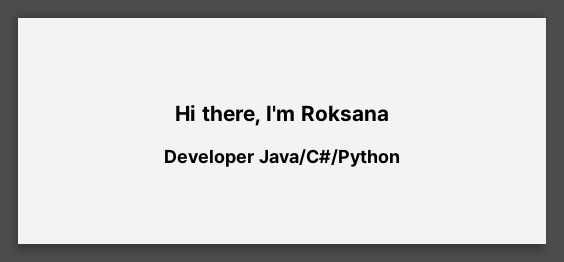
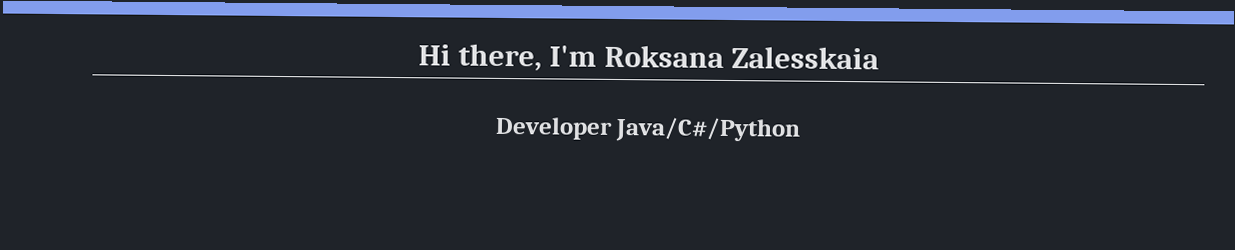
- Hi there, I'm Roksana
+ Hi there, I'm Roksana Zalesskaia

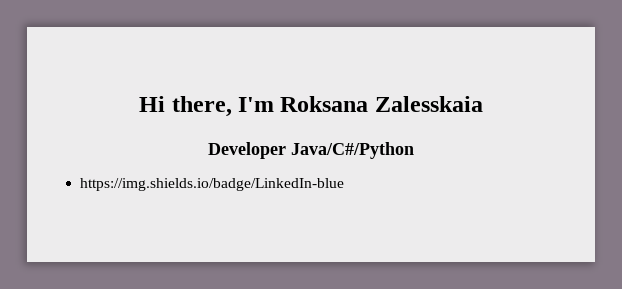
+ https://img.shields.io/badge/LinkedIn-blue

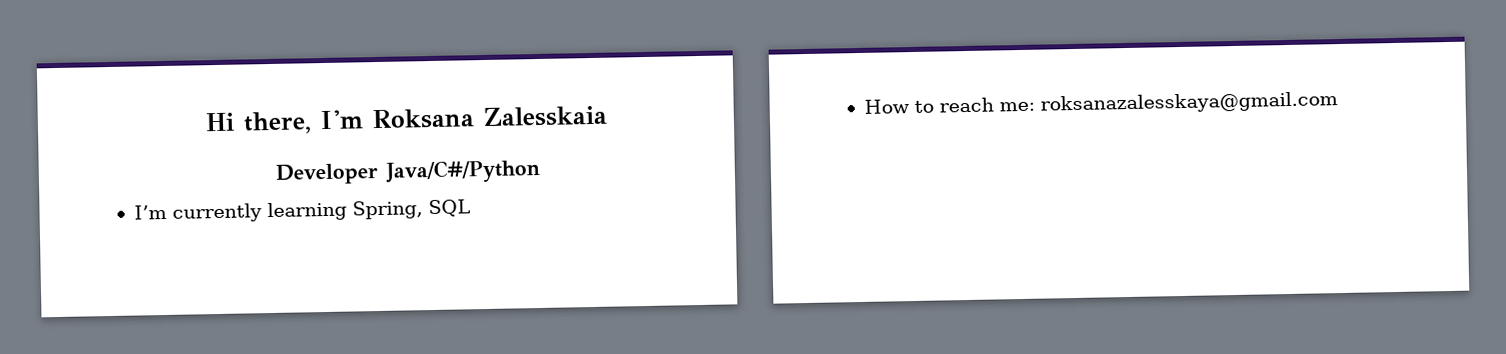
- https://img.shields.io/badge/LinkedIn-blue
+ I’m currently learning Spring, SQL
+ How to reach me: roksanazalesskaya@gmail.com

